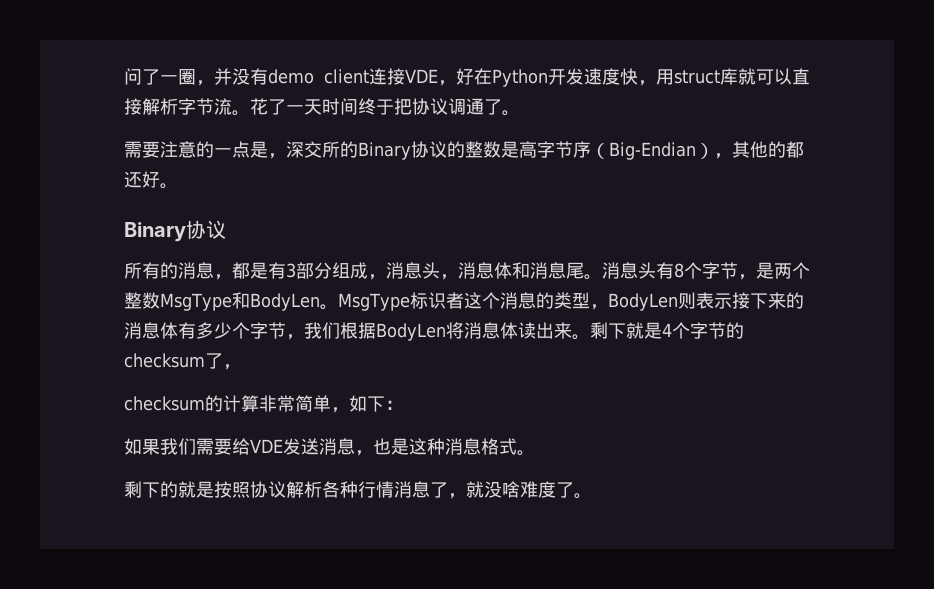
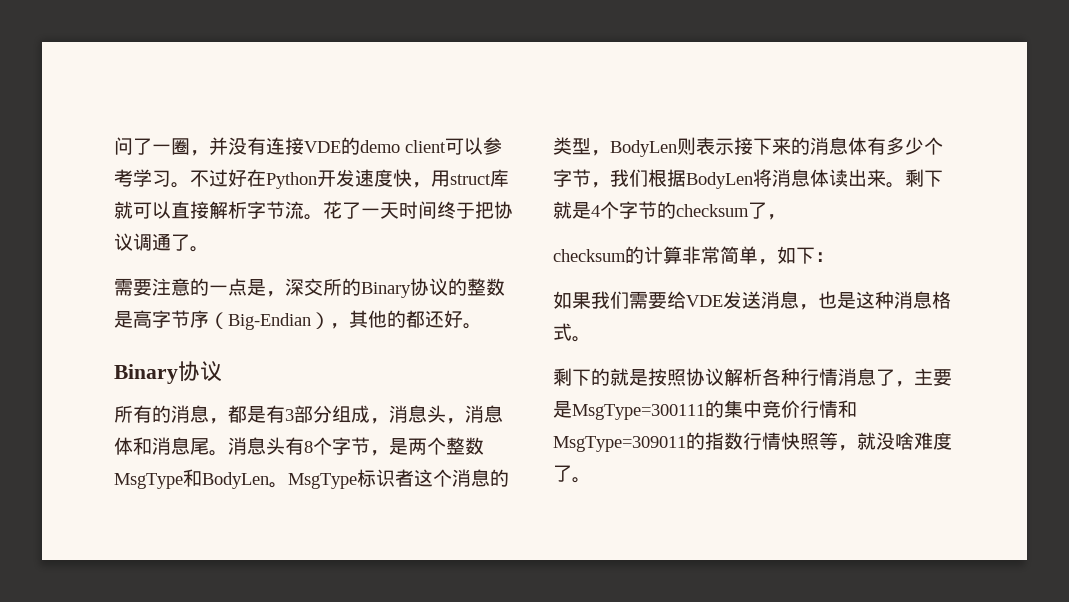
- 问了一圈，并没有demo client连接VDE，好在Python开发速度快，用struct库就可以直接解析字节流。
+ 问了一圈，并没有连接VDE的demo client可以参考学习。不过好在Python开发速度快，用struct库就可以直接解析字节流。
- 剩下的就是按照协议解析各种行情消息了，就没啥难度了。
+ 剩下的就是按照协议解析各种行情消息了，主要是MsgType=300111的集中竞价行情和MsgType=309011的指数行情快照等，就没啥难度了。

